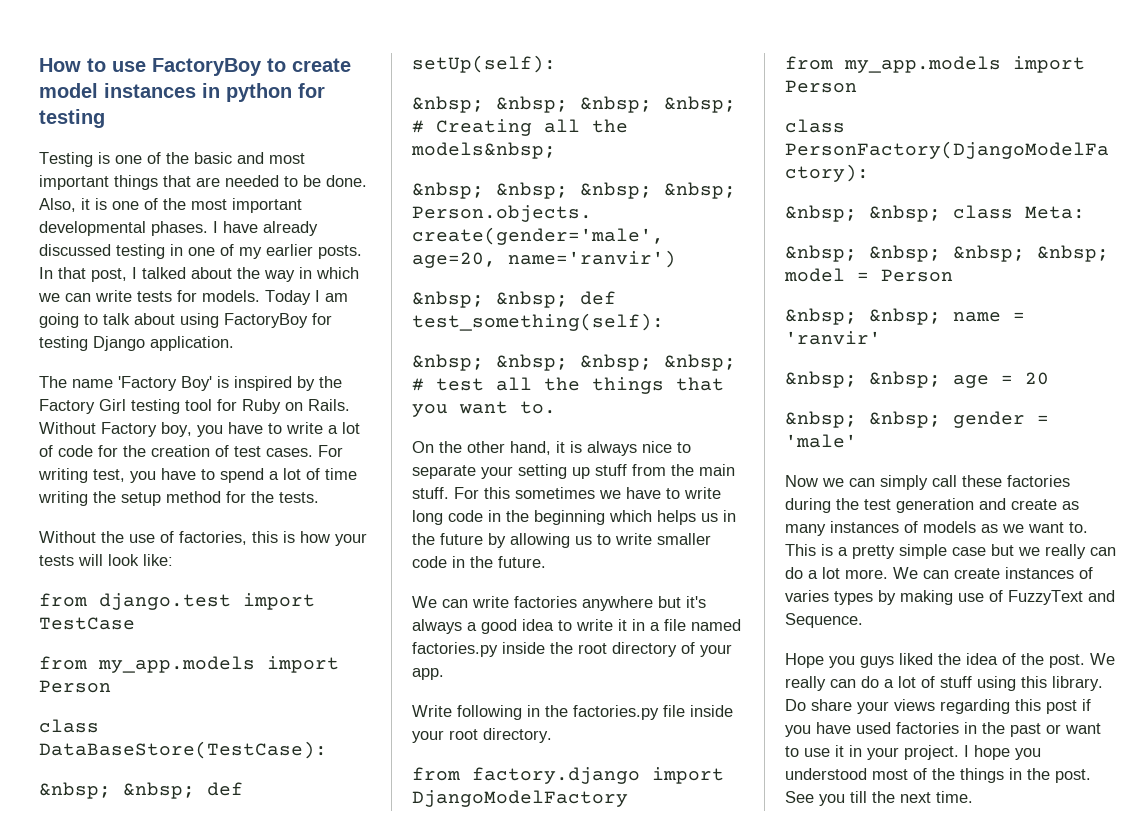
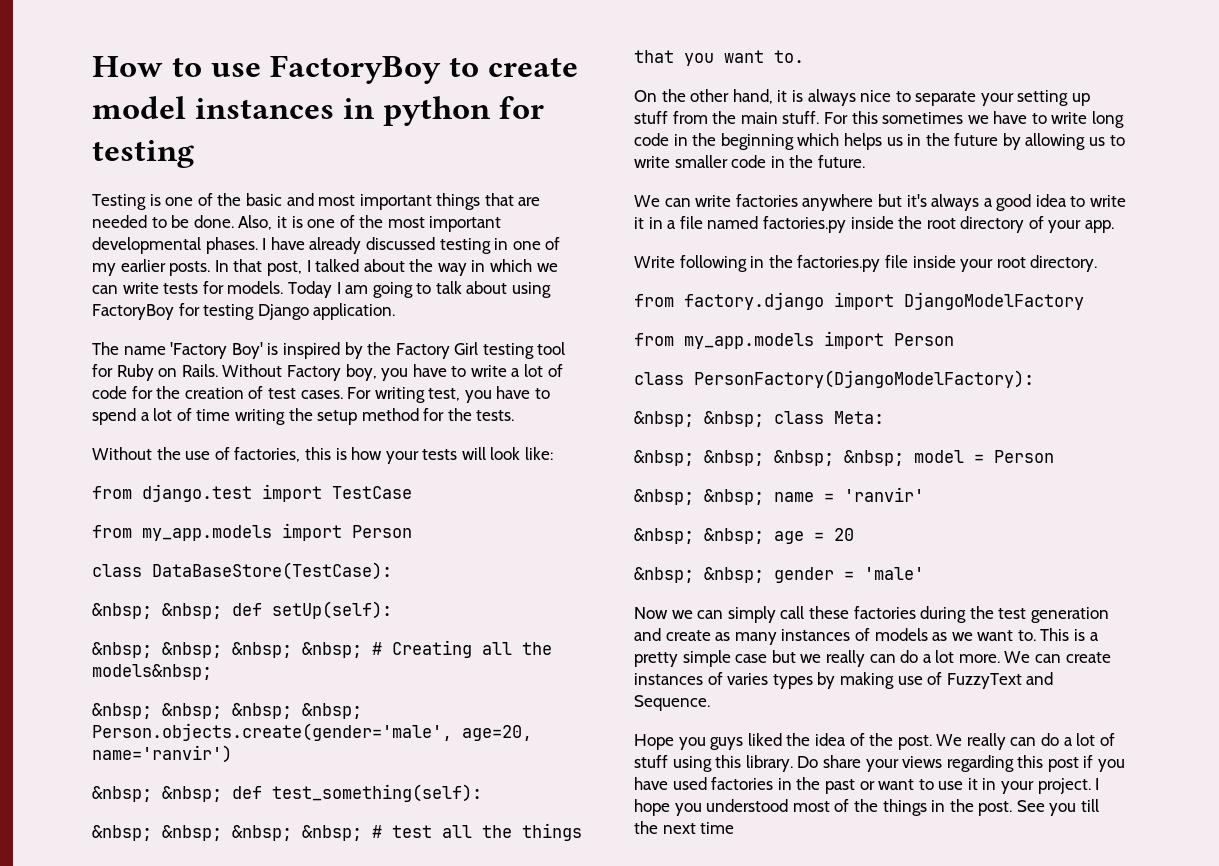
- See you till the next time.
+ See you till the next time

